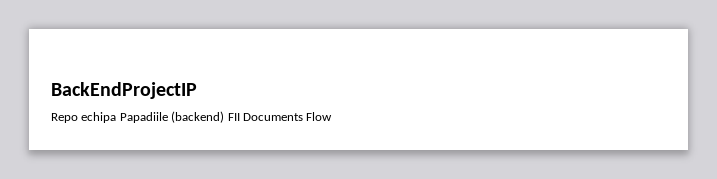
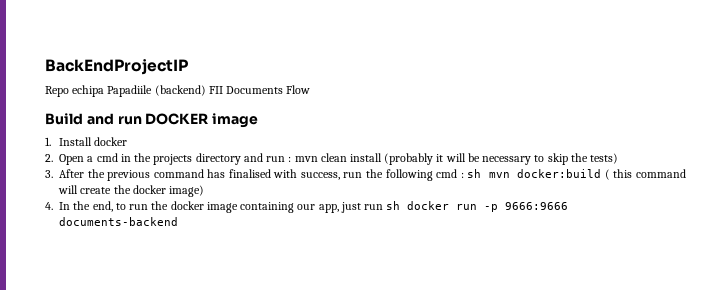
+ Build and run DOCKER image
+ 1. Install docker
+ 2. Open a cmd in the projects directory and run : mvn clean install (probably it will be necessary to skip the tests)
+ 3. After the previous command has finalised with success, run the following cmd : sh mvn docker:build ( this command will create the docker image)
+ 4. In the end, to run the docker image containing our app, just run sh docker run -p 9666:9666 documents-backend

